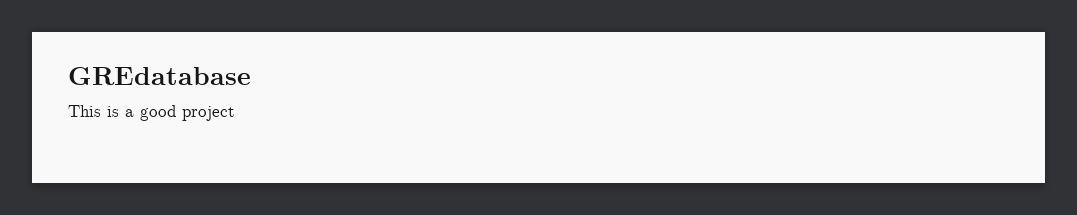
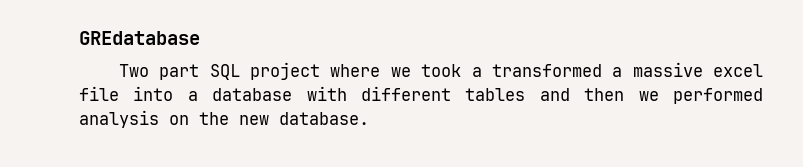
- This is a good project
+ Two part SQL project where we took a transformed a massive excel file into a database with different tables and then we performed analysis on the new database.

